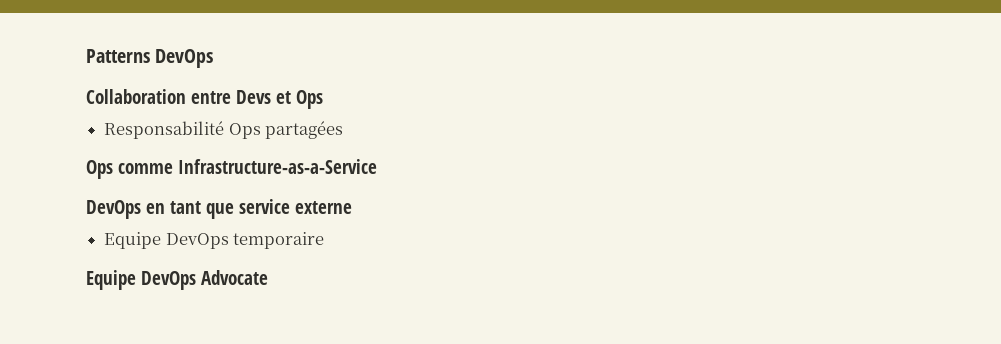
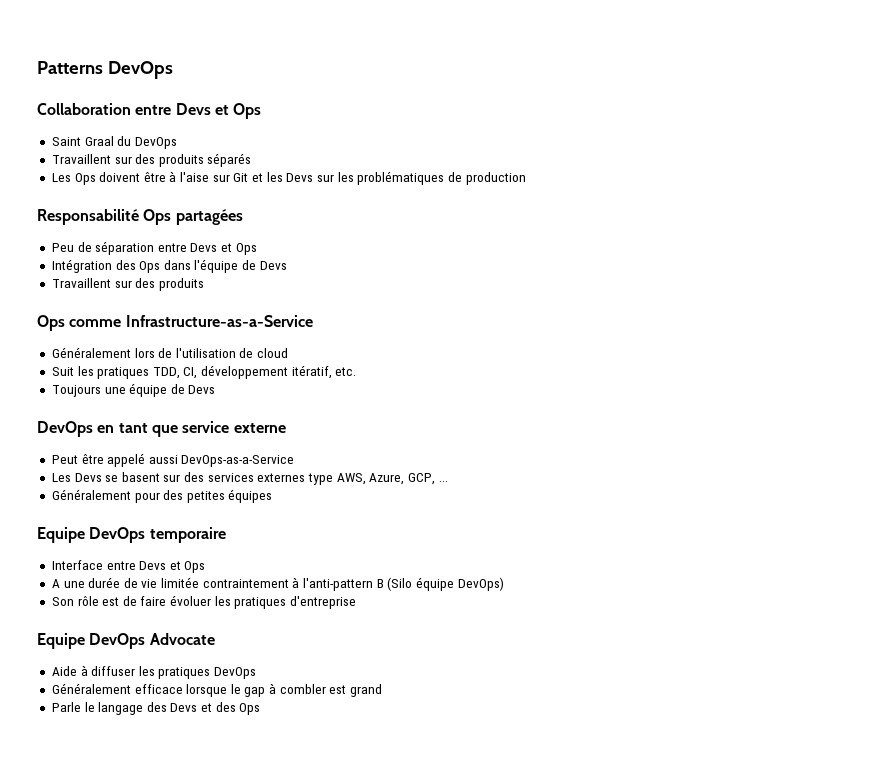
+ Saint Graal du DevOps
+ Travaillent sur des produits séparés
+ Les Ops doivent être à l'aise sur Git et les Devs sur les problématiques de production
  Responsabilité Ops partagées
+ Peu de séparation entre Devs et Ops
+ Intégration des Ops dans l'équipe de Devs
+ Travaillent sur des produits
  Ops comme Infrastructure-as-a-Service
+ Généralement lors de l'utilisation de cloud
+ Suit les pratiques TDD, CI, développement itératif, etc.
+ Toujours une équipe de Devs
+ Peut être appelé aussi DevOps-as-a-Service
+ Les Devs se basent sur des services externes type AWS, Azure, GCP, ...
+ Généralement pour des petites équipes
  Equipe DevOps temporaire
+ Interface entre Devs et Ops
+ A une durée de vie limitée contraintement à l'anti-pattern B (Silo équipe DevOps)
+ Son rôle est de faire évoluer les pratiques d'entreprise
  Equipe DevOps Advocate
+ Aide à diffuser les pratiques DevOps
+ Généralement efficace lorsque le gap à combler est grand
+ Parle le langage des Devs et des Ops

